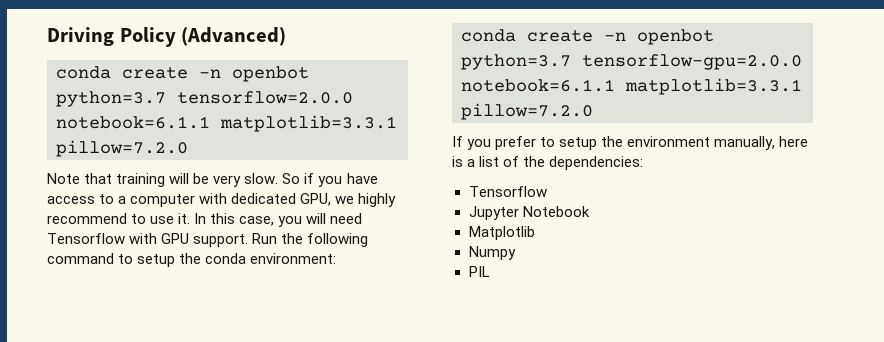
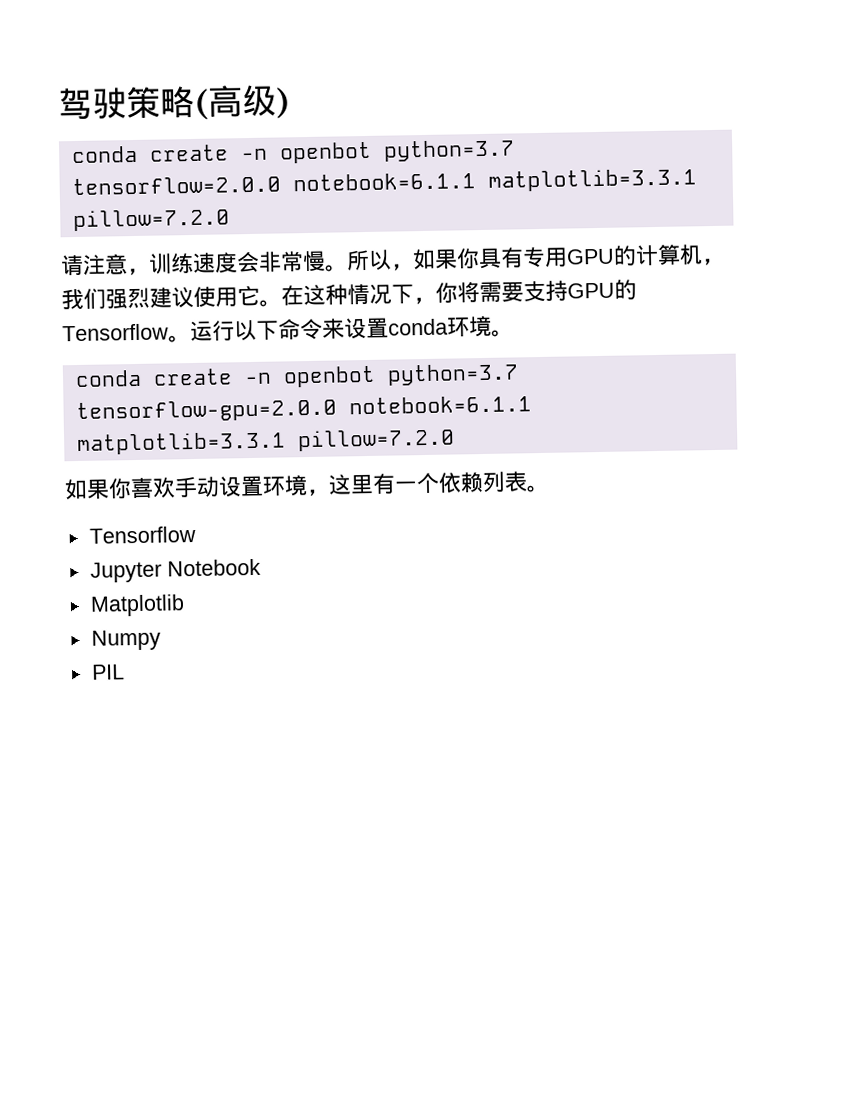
- Driving Policy (Advanced)
+ 驾驶策略(高级)
- Note that training will be very slow. So if you have access to a computer with dedicated GPU, we highly recommend to use it. In this case, you will need Tensorflow with GPU support. Run the following command to setup the conda environment:
+ 请注意，训练速度会非常慢。所以，如果你具有专用GPU的计算机，我们强烈建议使用它。在这种情况下，你将需要支持GPU的Tensorflow。运行以下命令来设置conda环境。
- If you prefer to setup the environment manually, here is a list of the dependencies:
+ 如果你喜欢手动设置环境，这里有一个依赖列表。

